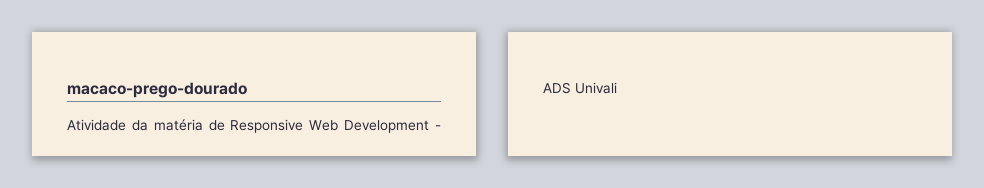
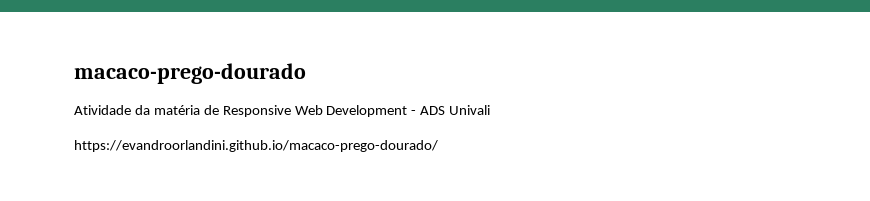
+ https://evandroorlandini.github.io/macaco-prego-dourado/

